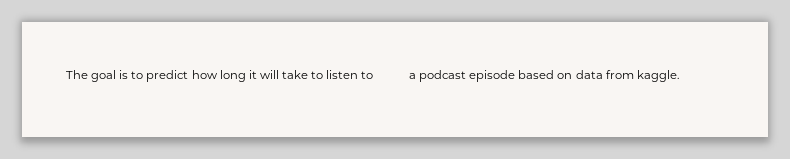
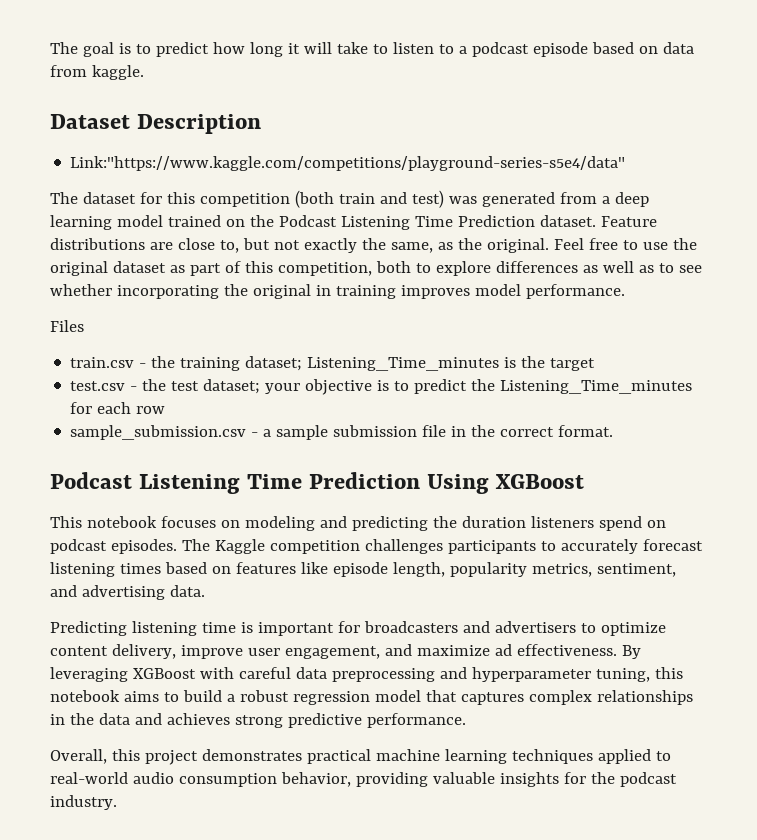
+ Dataset Description
+ Link:"https://www.kaggle.com/competitions/playground-series-s5e4/data"
+ The dataset for this competition (both train and test) was generated from a deep learning model trained on the Podcast Listening Time Prediction dataset. Feature distributions are close to, but not exactly the same, as the original. Feel free to use the original dataset as part of this competition, both to explore differences as well as to see whether incorporating the original in training improves model performance.
+ Files
+ train.csv - the training dataset; Listening_Time_minutes is the target
+ test.csv - the test dataset; your objective is to predict the Listening_Time_minutes for each row
+ sample_submission.csv - a sample submission file in the correct format.
+ Podcast Listening Time Prediction Using XGBoost
+ This notebook focuses on modeling and predicting the duration listeners spend on podcast episodes. The Kaggle competition challenges participants to accurately forecast listening times based on features like episode length, popularity metrics, sentiment, and advertising data.
+ Predicting listening time is important for broadcasters and advertisers to optimize content delivery, improve user engagement, and maximize ad effectiveness. By leveraging XGBoost with careful data preprocessing and hyperparameter tuning, this notebook aims to build a robust regression model that captures complex relationships in the data and achieves strong predictive performance.
+ Overall, this project demonstrates practical machine learning techniques applied to real-world audio consumption behavior, providing valuable insights for the podcast industry.

